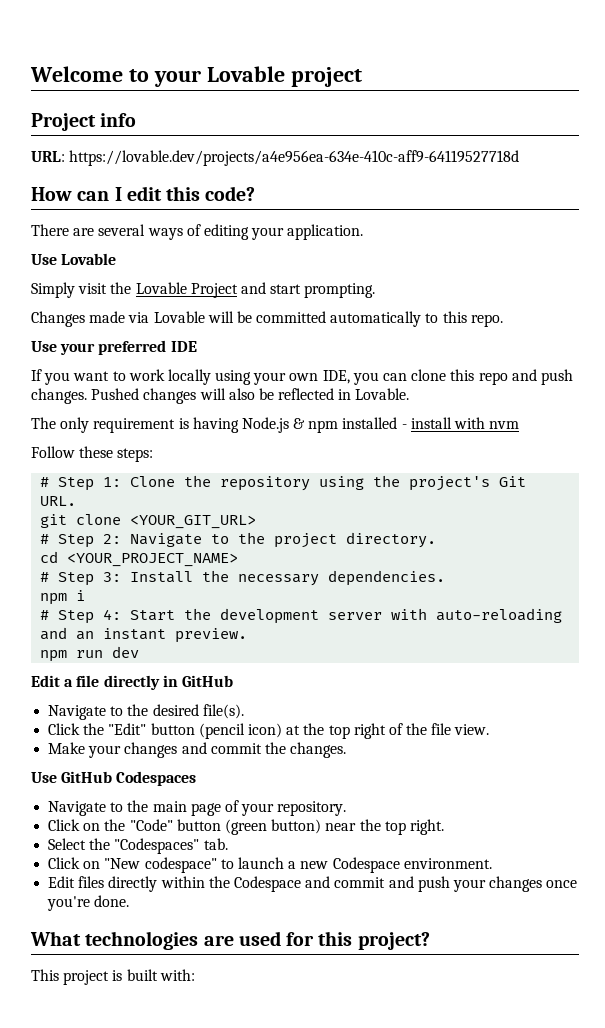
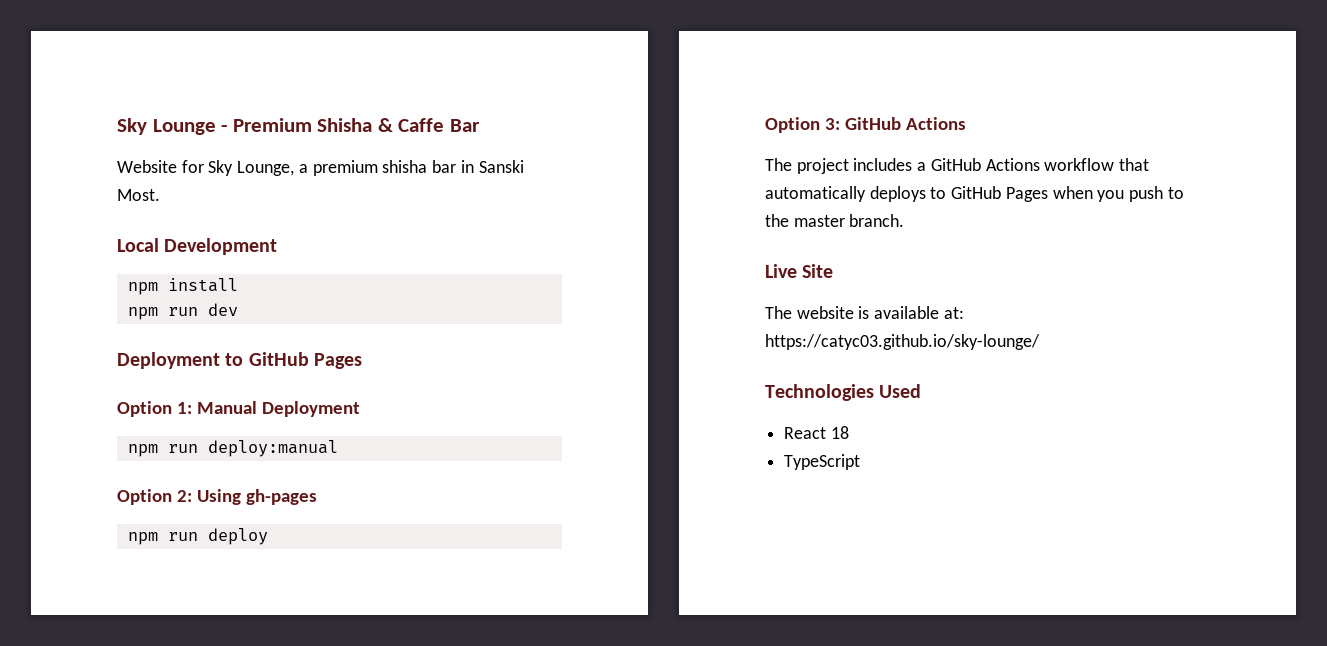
- Welcome to your Lovable project
- Project info
- URL: https://lovable.dev/projects/a4e956ea-634e-410c-aff9-64119527718d
- How can I edit this code?
- There are several ways of editing your application.
- Use Lovable
- Simply visit the Lovable Project and start prompting.
- Changes made via Lovable will be committed automatically to this repo.
- Use your preferred IDE
- If you want to work locally using your own IDE, you can clone this repo and push changes. Pushed changes will also be reflected in Lovable.
- The only requirement is having Node.js & npm installed - install with nvm
- Follow these steps:
- # Step 1: Clone the repository using the project's Git URL.
- git clone <YOUR_GIT_URL>
- # Step 2: Navigate to the project directory.
- cd <YOUR_PROJECT_NAME>
- # Step 3: Install the necessary dependencies.
- npm i
- # Step 4: Start the development server with auto-reloading and an instant preview.
+ Sky Lounge - Premium Shisha & Caffe Bar
+ Website for Sky Lounge, a premium shisha bar in Sanski Most.
+ Local Development
+ npm install
  npm run dev
- Edit a file directly in GitHub
- Navigate to the desired file(s).
- Click the "Edit" button (pencil icon) at the top right of the file view.
- Make your changes and commit the changes.
- Use GitHub Codespaces
- Navigate to the main page of your repository.
- Click on the "Code" button (green button) near the top right.
- Select the "Codespaces" tab.
- Click on "New codespace" to launch a new Codespace environment.
- Edit files directly within the Codespace and commit and push your changes once you're done.
- What technologies are used for this project?
- This project is built with:
+ Deployment to GitHub Pages
+ Option 1: Manual Deployment
+ npm run deploy:manual
+ Option 2: Using gh-pages
+ npm run deploy
+ Option 3: GitHub Actions
+ The project includes a GitHub Actions workflow that automatically deploys to GitHub Pages when you push to the master branch.
+ Live Site
+ The website is available at: https://catyc03.github.io/sky-lounge/
+ Technologies Used
+ React 18
+ TypeScript

